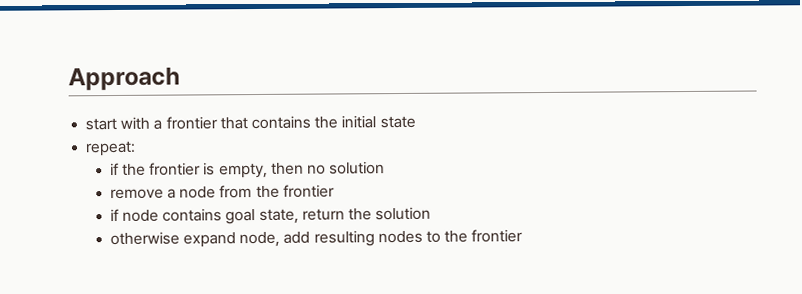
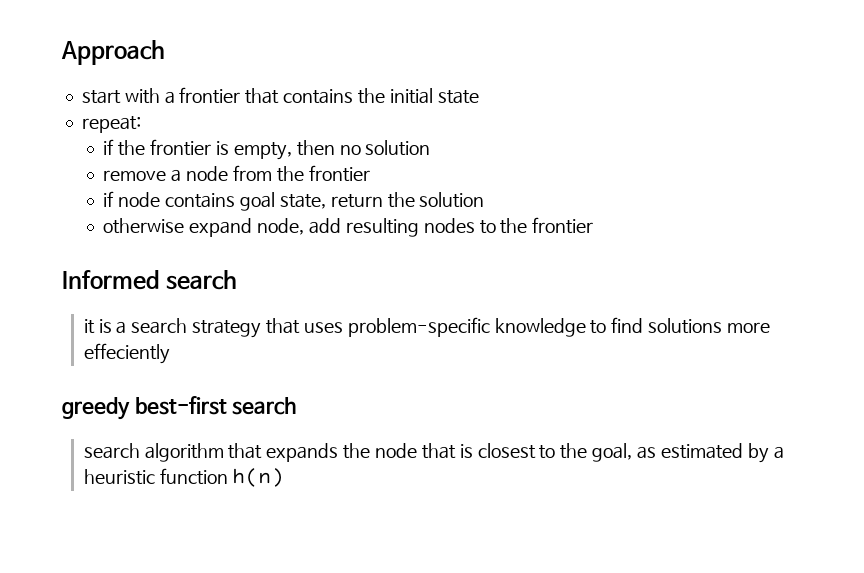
+ Informed search
+ it is a search strategy that uses problem-specific knowledge to find solutions more effeciently
+ greedy best-first search
+ search algorithm that expands the node that is closest to the goal, as estimated by a heuristic function h(n)

